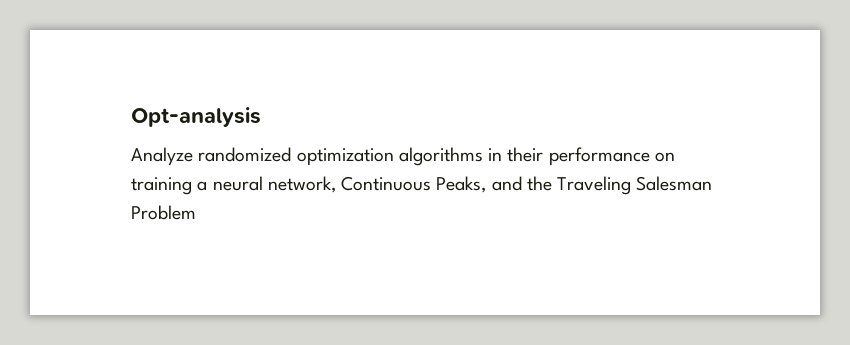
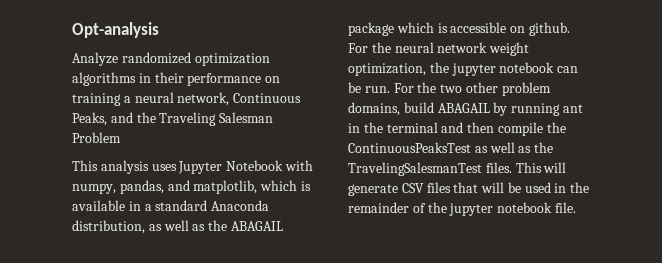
+ This analysis uses Jupyter Notebook with numpy, pandas, and matplotlib, which is available in a standard Anaconda distribution, as well as the ABAGAIL package which is accessible on github. For the neural network weight optimization, the jupyter notebook can be run. For the two other problem domains, build ABAGAIL by running ant in the terminal and then compile the ContinuousPeaksTest as well as the TravelingSalesmanTest files. This will generate CSV files that will be used in the remainder of the jupyter notebook file.

